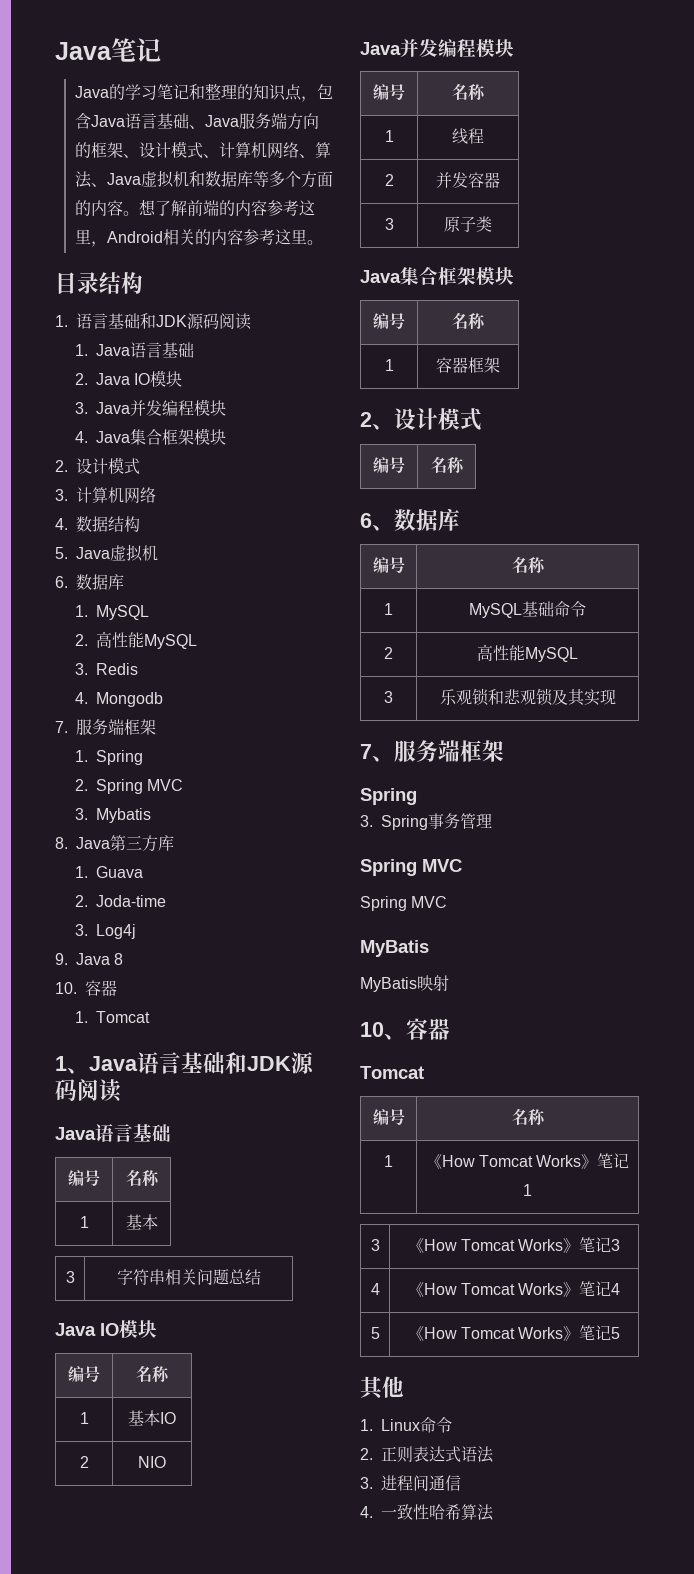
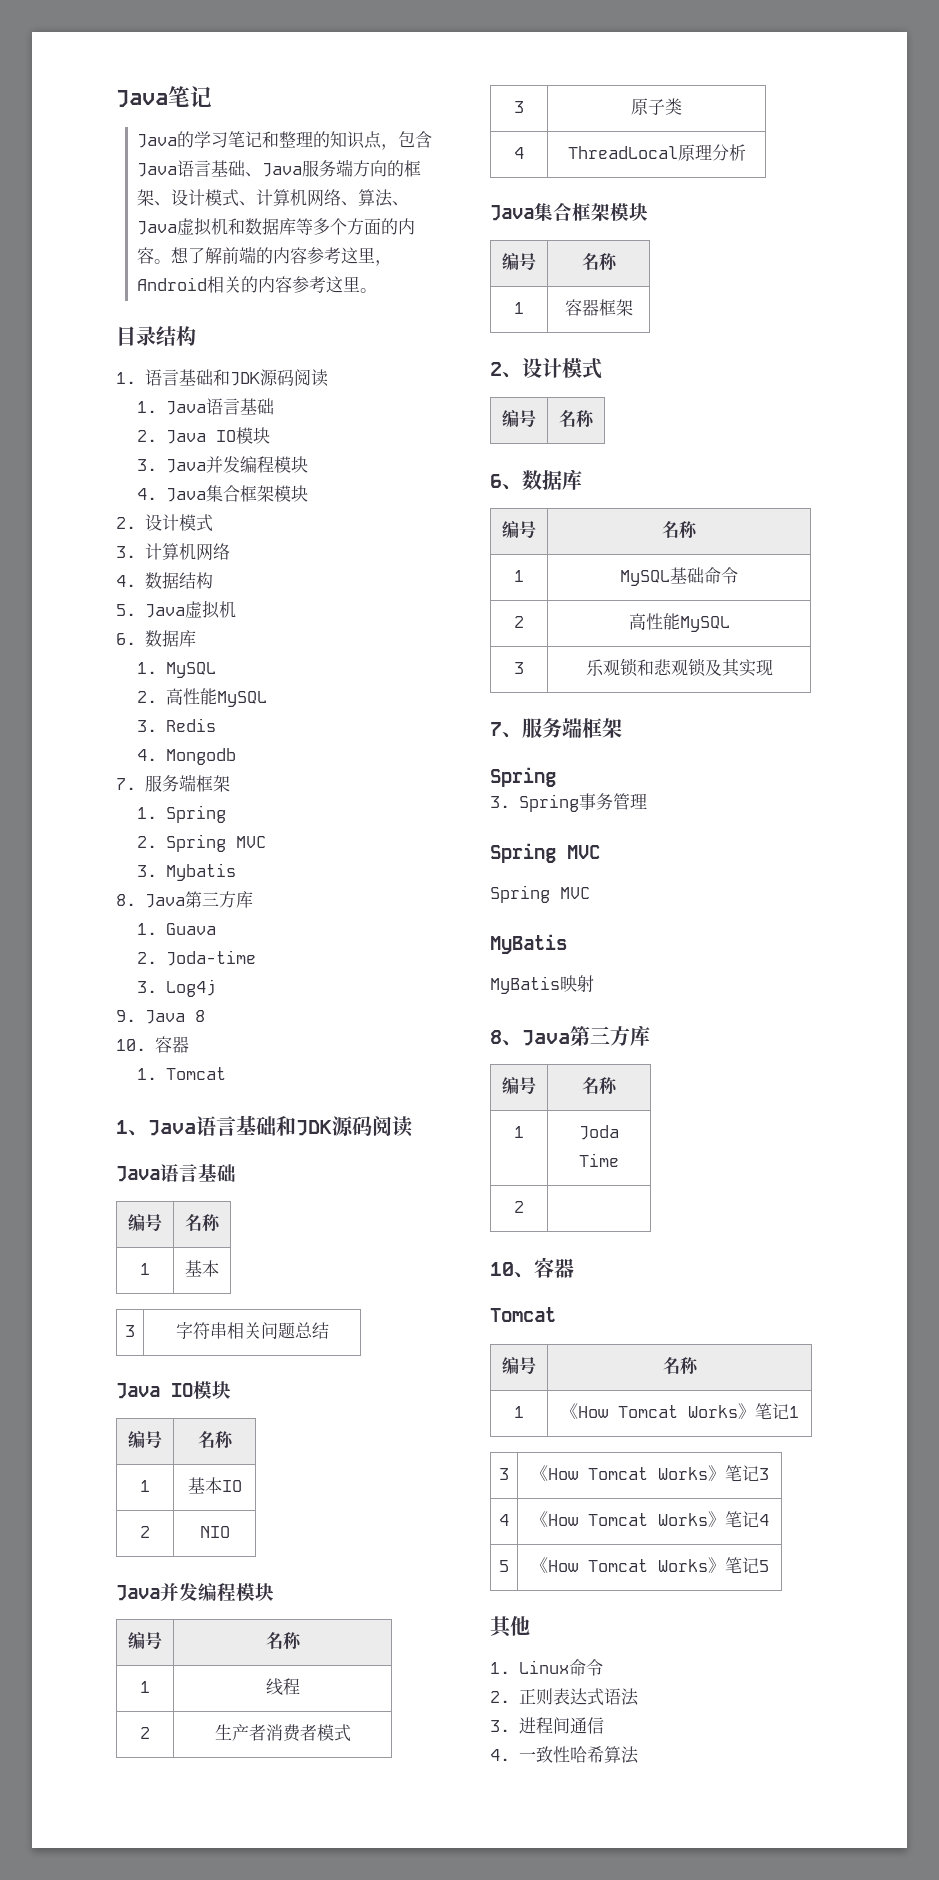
- 2 | 并发容器
+ 2 | 生产者消费者模式
+ 4 | ThreadLocal原理分析
+ 8、Java第三方库
+ 编号 | 名称
+ 1 | Joda Time
+ 2 |

